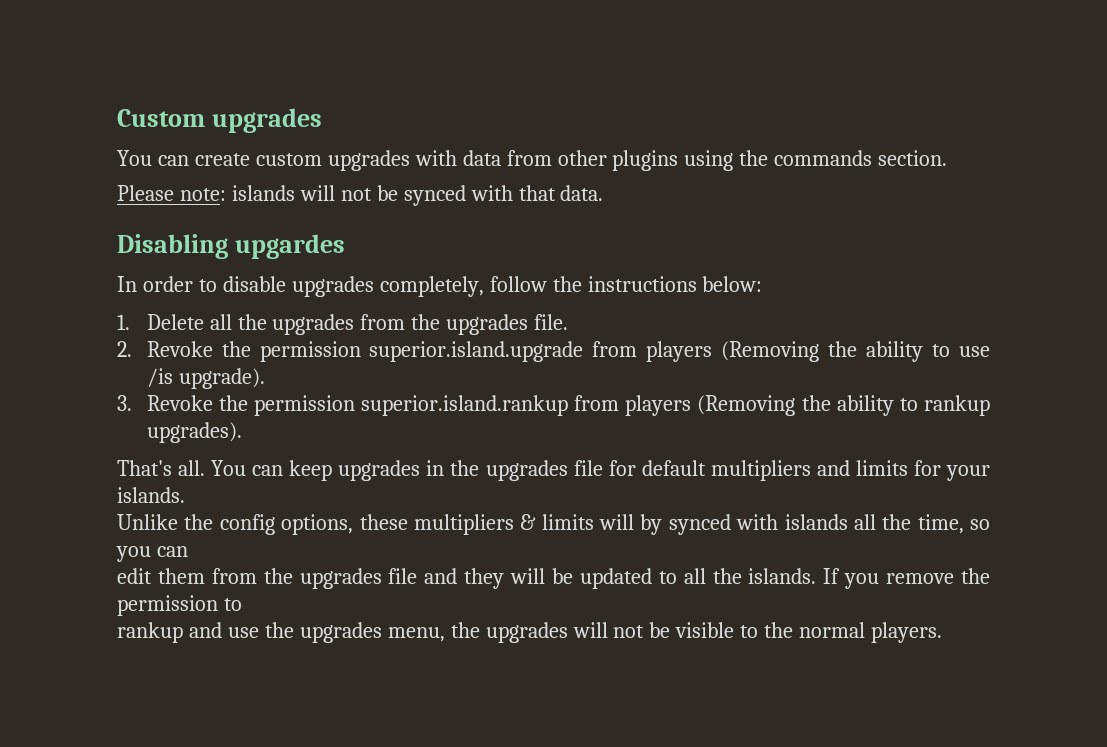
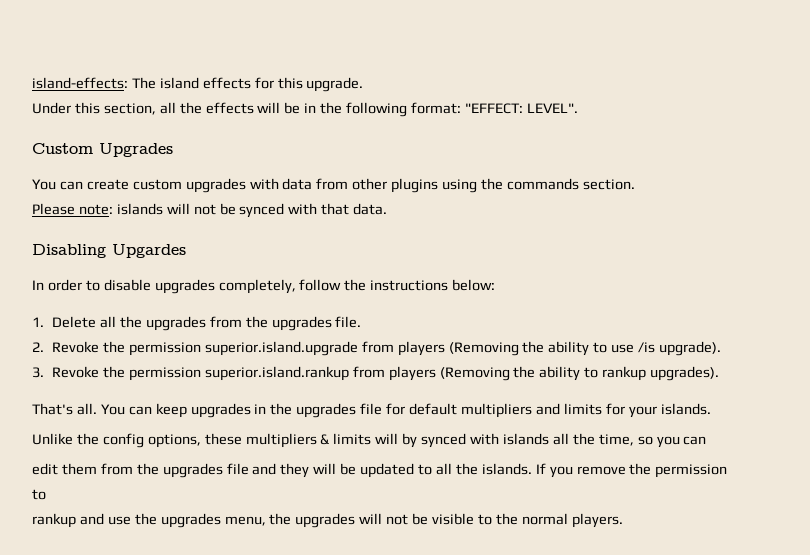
- Custom upgrades
+ island-effects: The island effects for this upgrade.
+ Under this section, all the effects will be in the following format: "EFFECT: LEVEL".
+ Custom Upgrades
- Disabling upgardes
+ Disabling Upgardes

